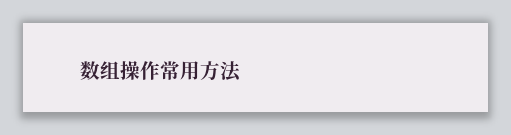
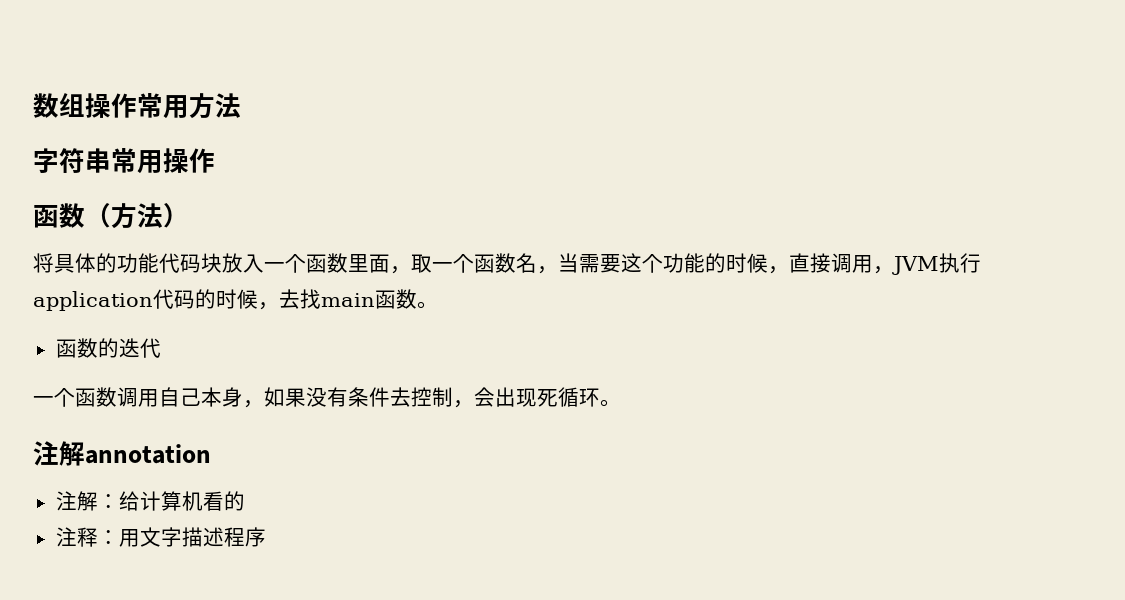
+ 字符串常用操作
+ 函数（方法）
+ 将具体的功能代码块放入一个函数里面，取一个函数名，当需要这个功能的时候，直接调用，JVM执行application代码的时候，去找main函数。
+ 函数的迭代
+ 一个函数调用自己本身，如果没有条件去控制，会出现死循环。
+ 注解annotation
+ 注解：给计算机看的
+ 注释：用文字描述程序

